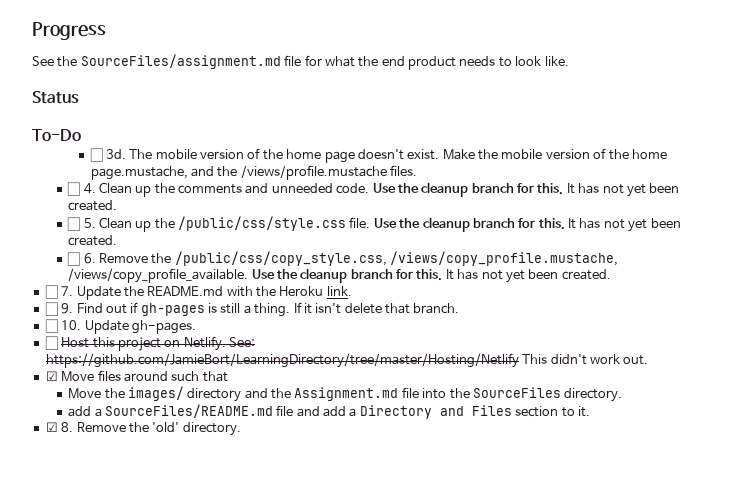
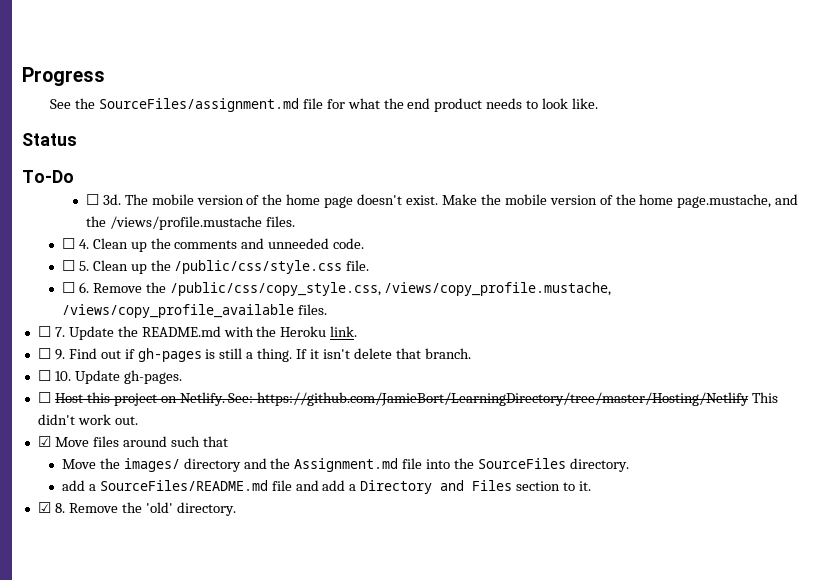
- ☐ 4. Clean up the comments and unneeded code. Use the cleanup branch for this. It has not yet been created.
+ ☐ 4. Clean up the comments and unneeded code.
- ☐ 5. Clean up the /public/css/style.css file. Use the cleanup branch for this. It has not yet been created.
+ ☐ 5. Clean up the /public/css/style.css file.
- ☐ 6. Remove the /public/css/copy_style.css, /views/copy_profile.mustache, /views/copy_profile_available. Use the cleanup branch for this. It has not yet been created.
+ ☐ 6. Remove the /public/css/copy_style.css, /views/copy_profile.mustache, /views/copy_profile_available files.

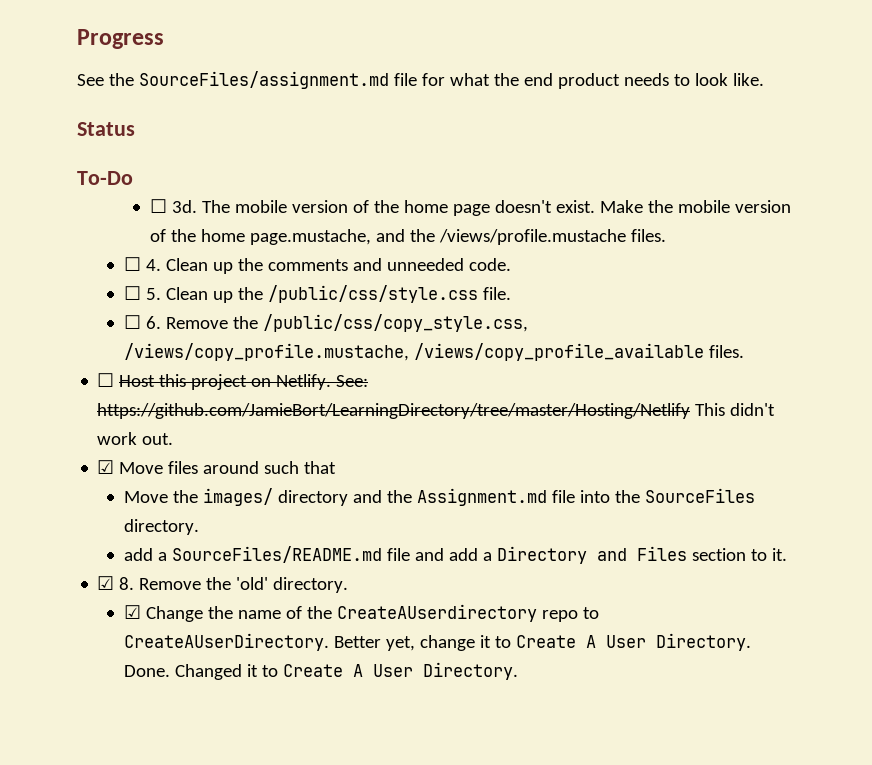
- ☐ 7. Update the README.md with the Heroku link.
- ☐ 9. Find out if gh-pages is still a thing. If it isn't delete that branch.
- ☐ 10. Update gh-pages.
+ ☑ Change the name of the CreateAUserdirectory repo to CreateAUserDirectory. Better yet, change it to Create A User Directory. Done. Changed it to Create A User Directory.

